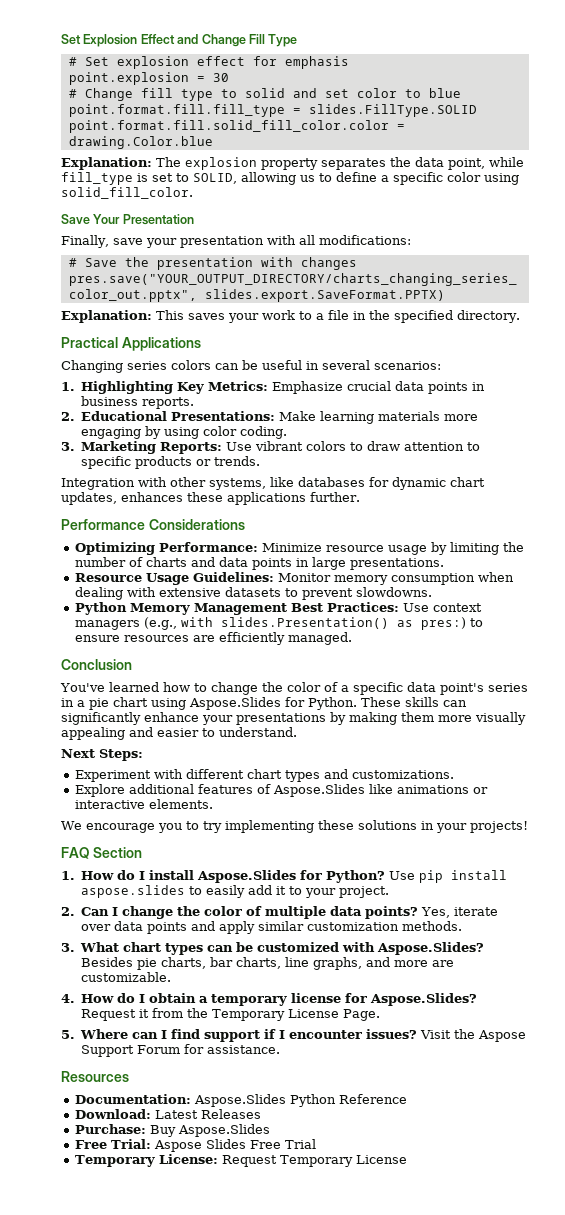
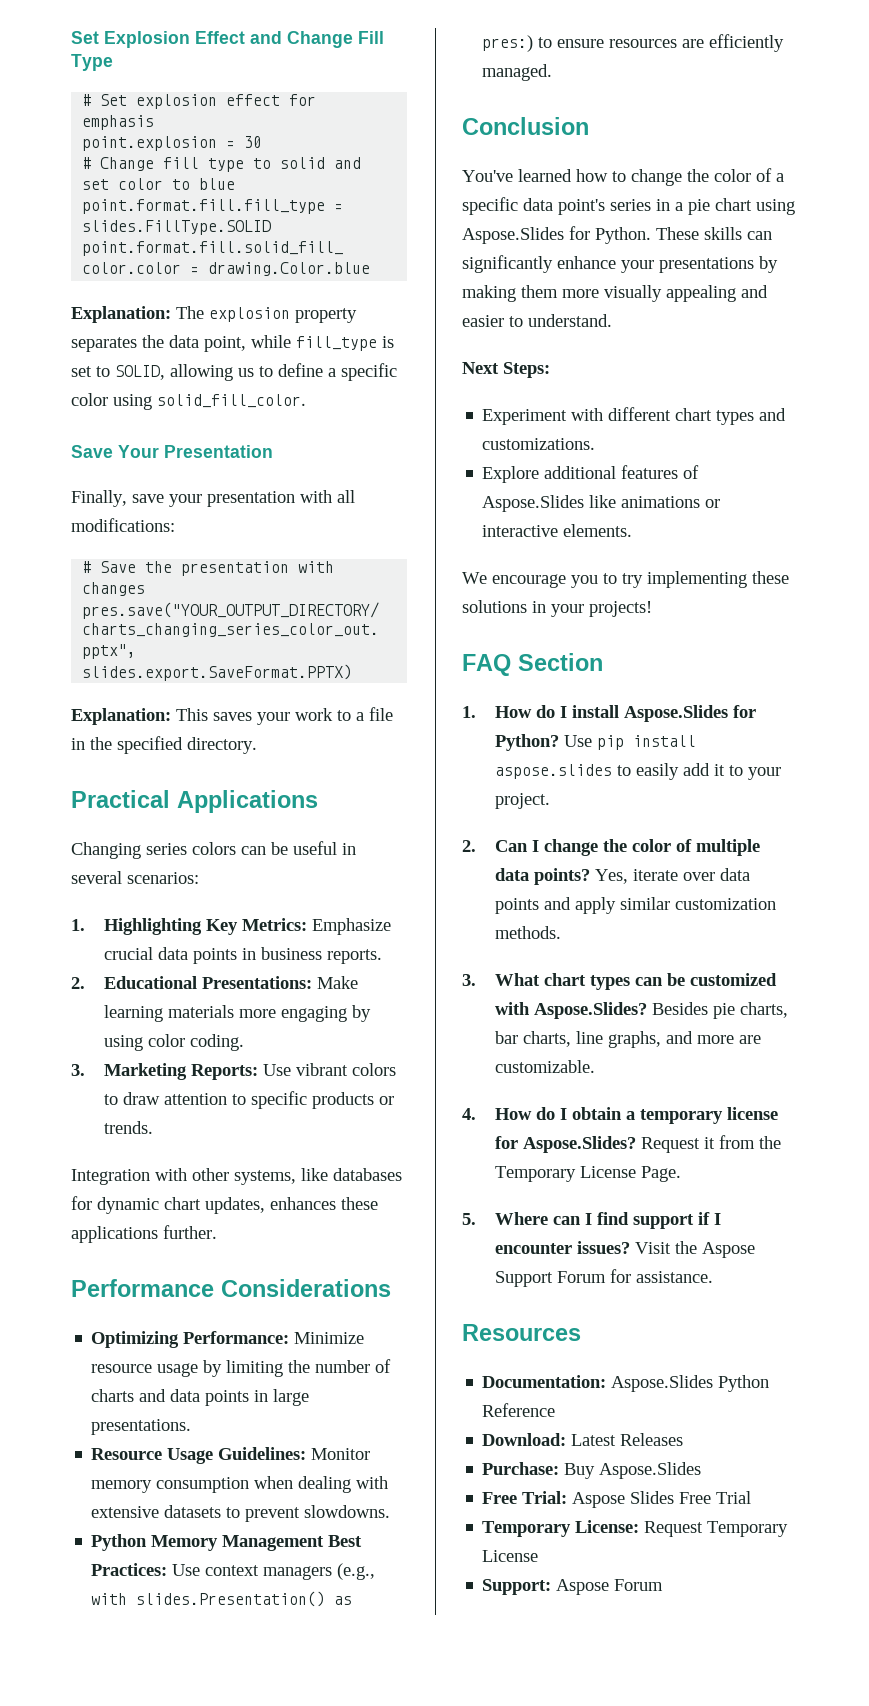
+ Support: Aspose Forum

